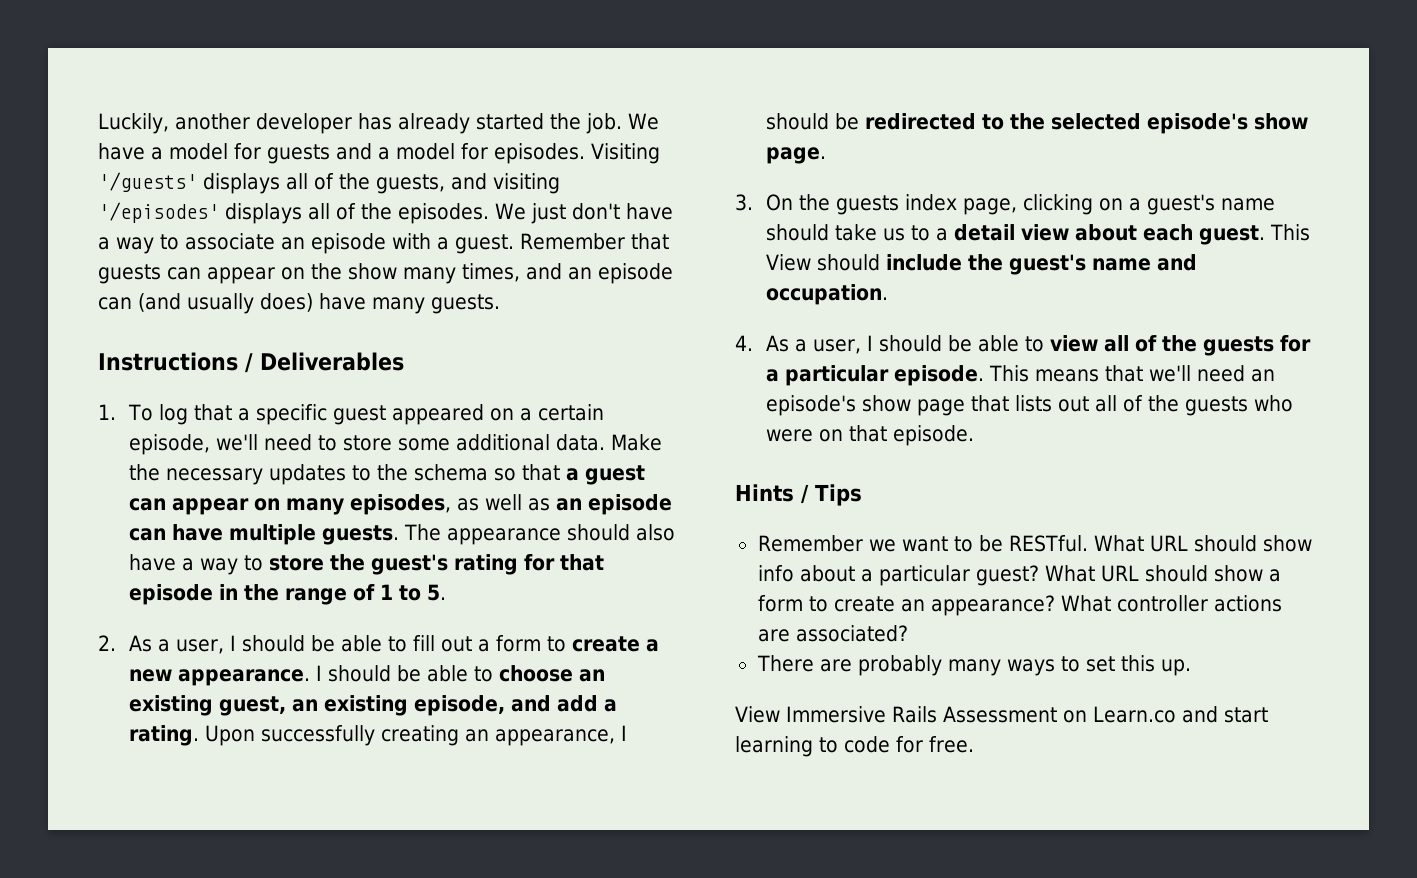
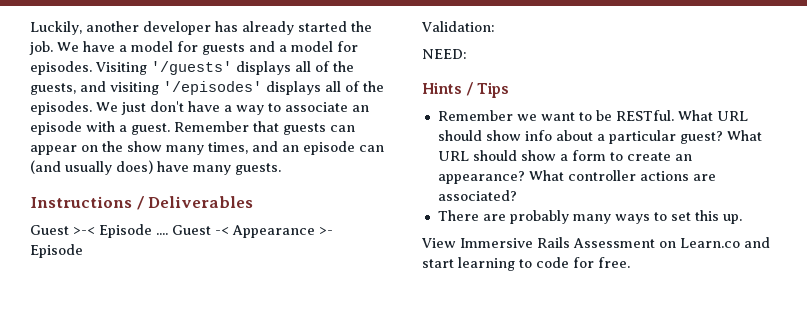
- 1. To log that a specific guest appeared on a certain episode, we'll need to store some additional data. Make the necessary updates to the schema so that a guest can appear on many episodes, as well as an episode can have multiple guests. The appearance should also have a way to store the guest's rating for that episode in the range of 1 to 5.
- 2. As a user, I should be able to fill out a form to create a new appearance. I should be able to choose an existing guest, an existing episode, and add a rating. Upon successfully creating an appearance, I should be redirected to the selected episode's show page.
- 3. On the guests index page, clicking on a guest's name should take us to a detail view about each guest. This View should include the guest's name and occupation.
- 4. As a user, I should be able to view all of the guests for a particular episode. This means that we'll need an episode's show page that lists out all of the guests who were on that episode.
+ Guest >-< Episode .... Guest -< Appearance >- Episode
+ Validation:
+ NEED:

